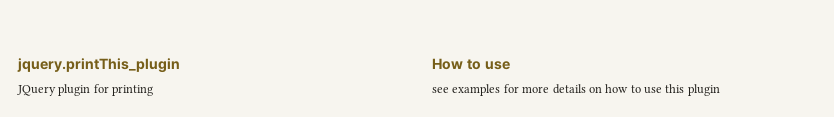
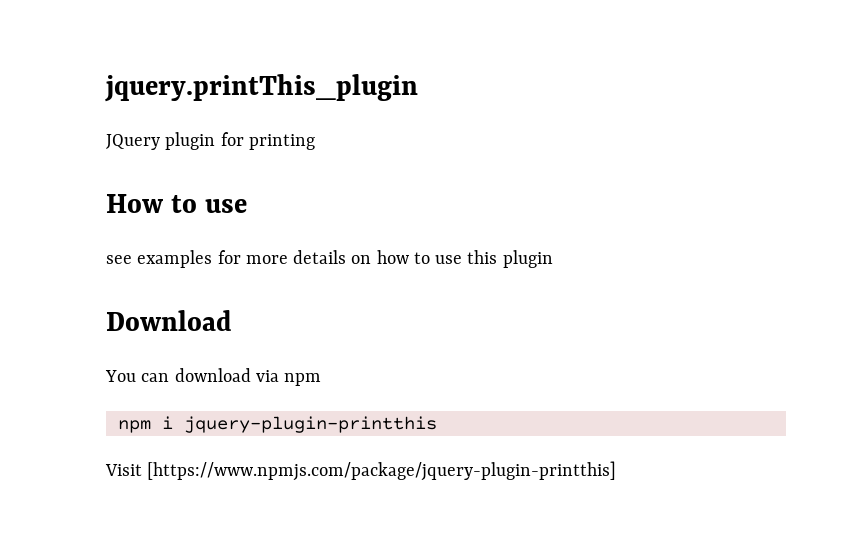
+ Download
+ You can download via npm
+ npm i jquery-plugin-printthis
+ Visit [https://www.npmjs.com/package/jquery-plugin-printthis]

